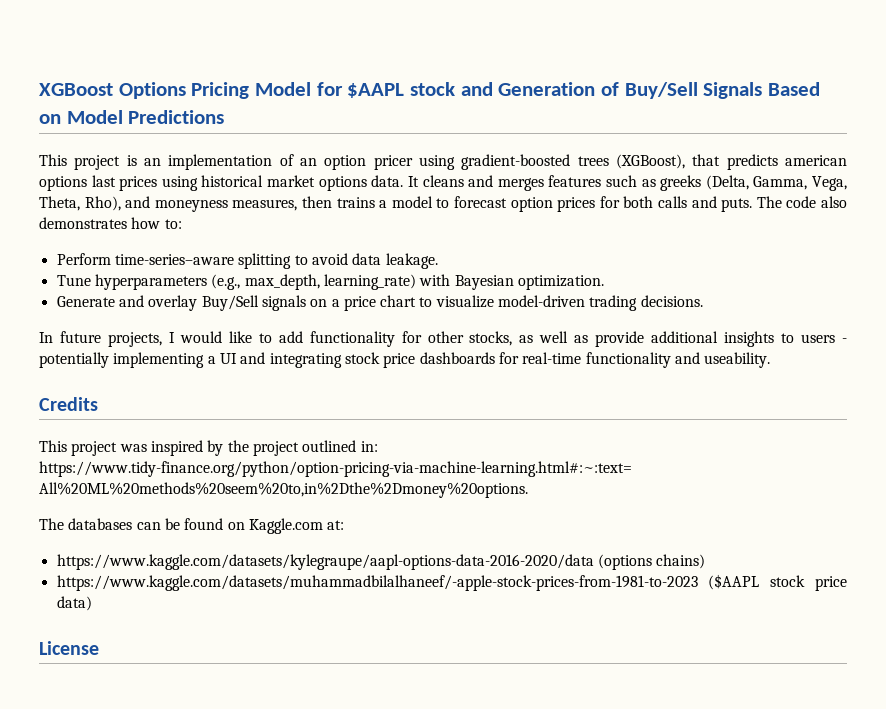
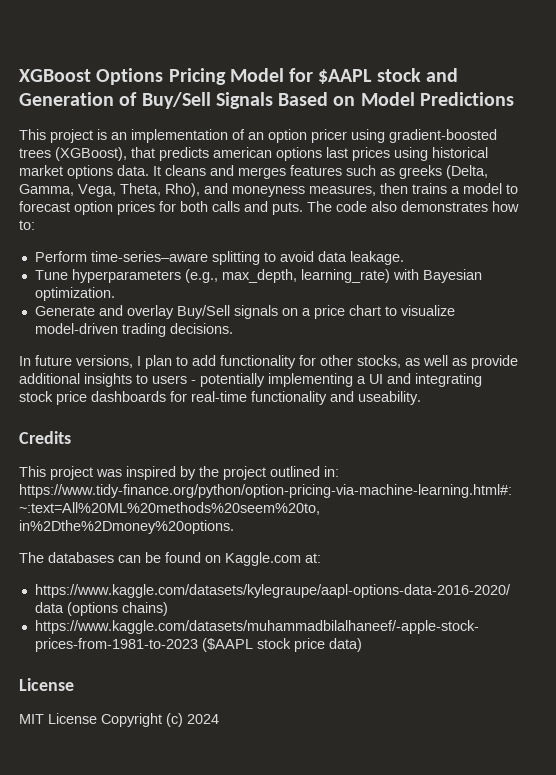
- In future projects, I would like to add functionality for other stocks, as well as provide additional insights to users - potentially implementing a UI and integrating stock price dashboards for real-time functionality and useability.
+ In future versions, I plan to add functionality for other stocks, as well as provide additional insights to users - potentially implementing a UI and integrating stock price dashboards for real-time functionality and useability.
+ MIT License Copyright (c) 2024

